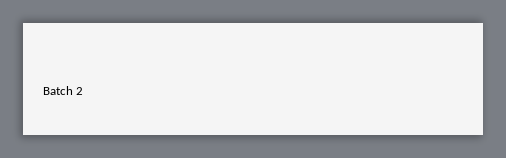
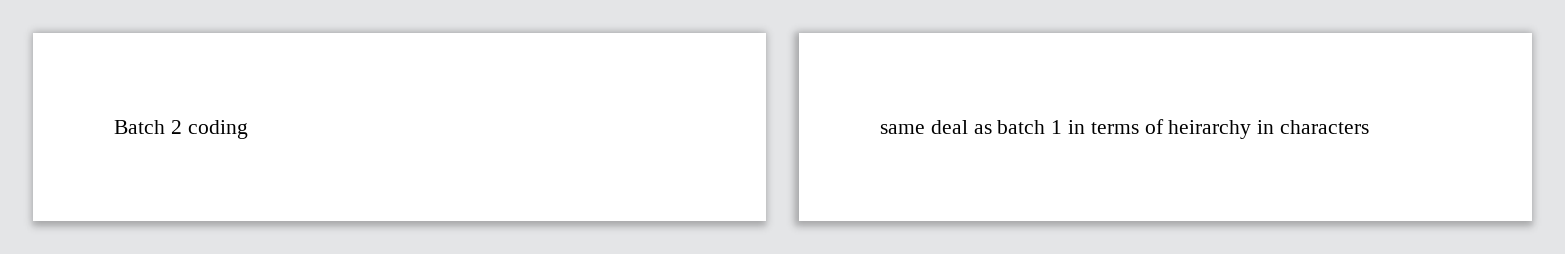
- Batch 2
+ Batch 2 coding
+ same deal as batch 1 in terms of heirarchy in characters

